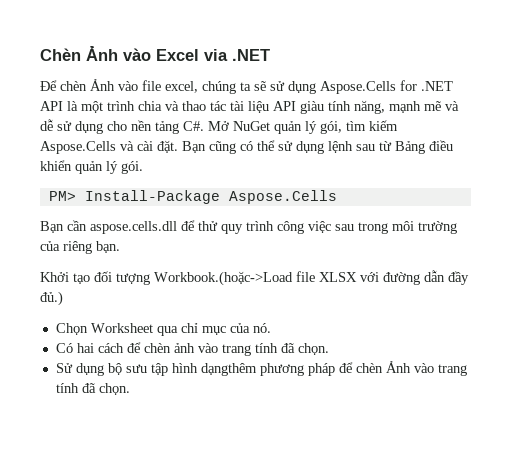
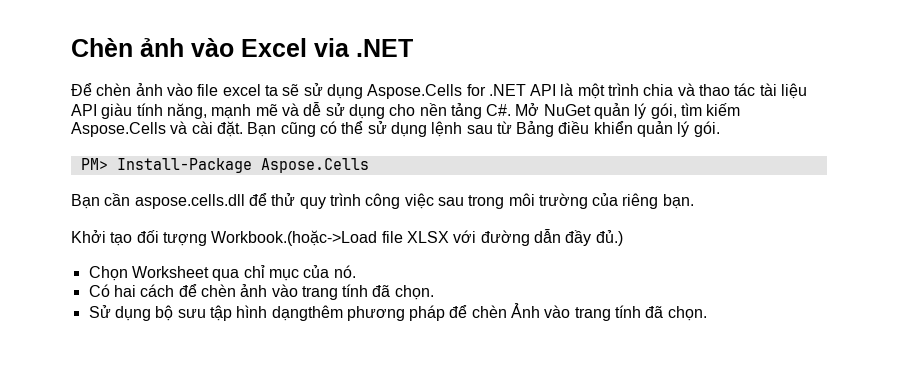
- Chèn Ảnh vào Excel via .NET
+ Chèn ảnh vào Excel via .NET
- Để chèn Ảnh vào file excel, chúng ta sẽ sử dụng Aspose.Cells for .NET API là một trình chia và thao tác tài liệu API giàu tính năng, mạnh mẽ và dễ sử dụng cho nền tảng C#. Mở NuGet quản lý gói, tìm kiếm Aspose.Cells và cài đặt.
+ Để chèn ảnh vào file excel ta sẽ sử dụng Aspose.Cells for .NET API là một trình chia và thao tác tài liệu API giàu tính năng, mạnh mẽ và dễ sử dụng cho nền tảng C#. Mở NuGet quản lý gói, tìm kiếm Aspose.Cells và cài đặt.

